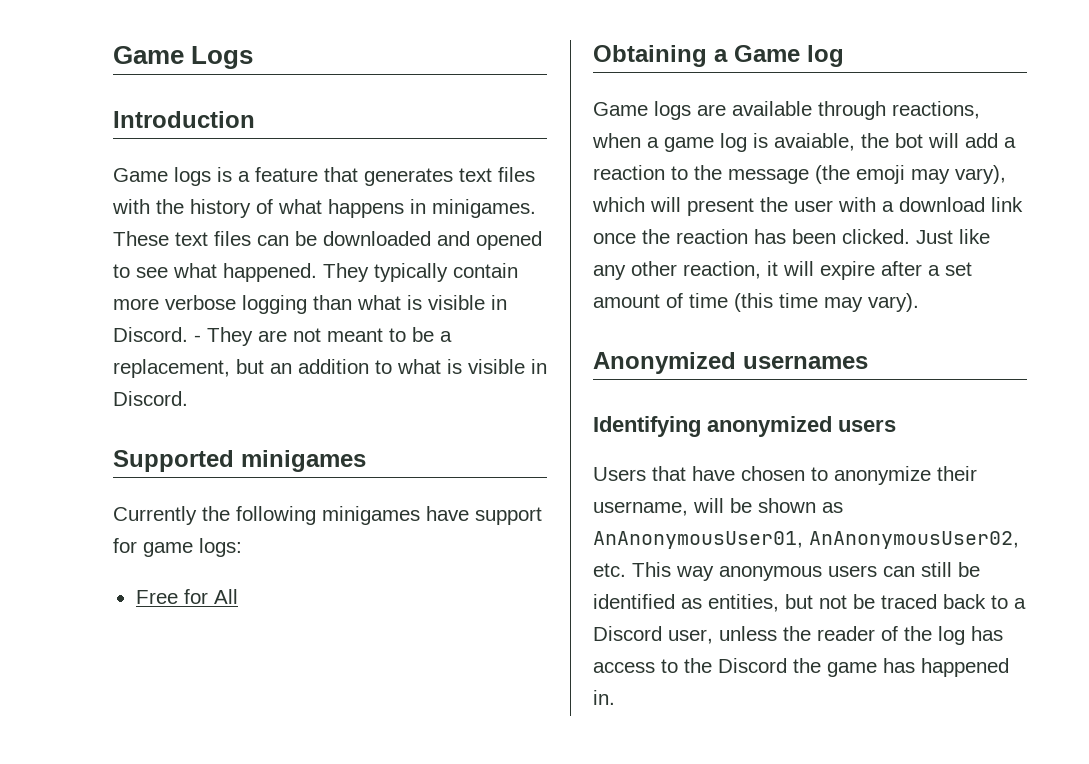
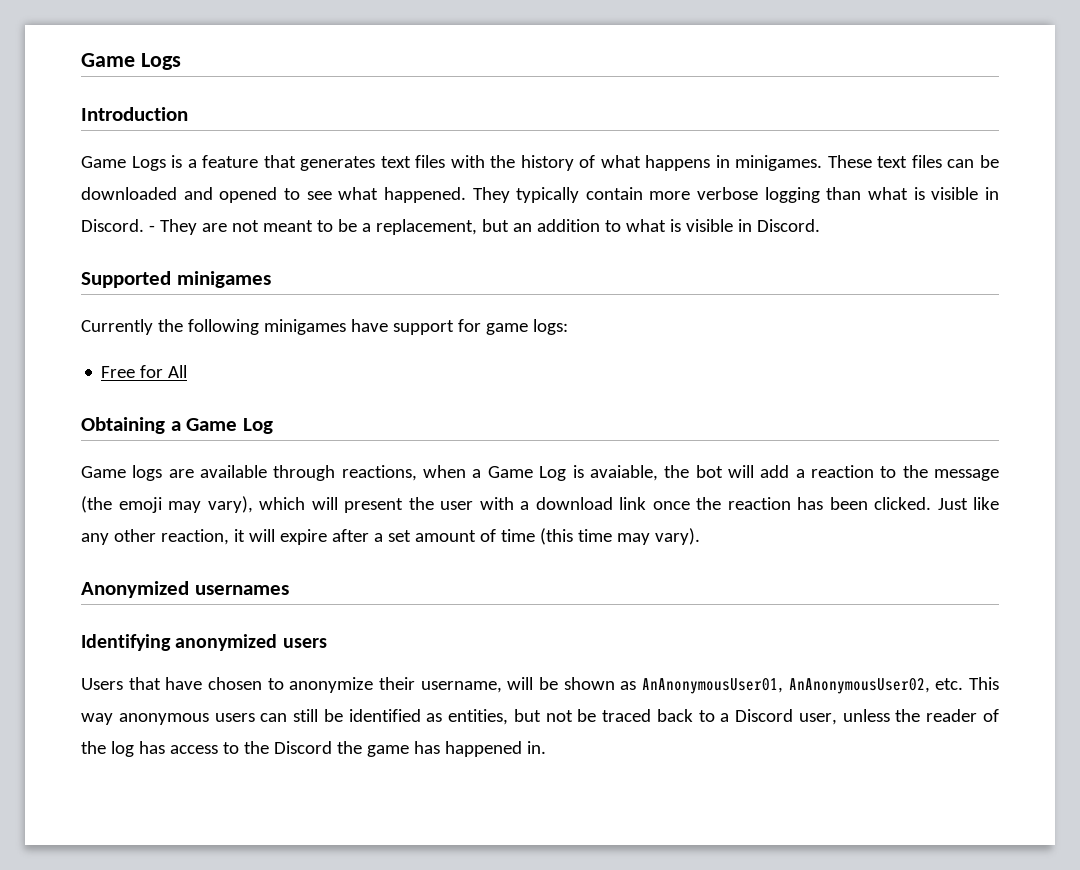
- Game logs is a feature that generates text files with the history of what happens in minigames.
+ Game Logs is a feature that generates text files with the history of what happens in minigames.
- Obtaining a Game log
+ Obtaining a Game Log
- Game logs are available through reactions, when a game log is avaiable, the bot will add a reaction to the message (the emoji may vary), which will present the user with a download link once the reaction has been clicked.
+ Game logs are available through reactions, when a Game Log is avaiable, the bot will add a reaction to the message (the emoji may vary), which will present the user with a download link once the reaction has been clicked.

